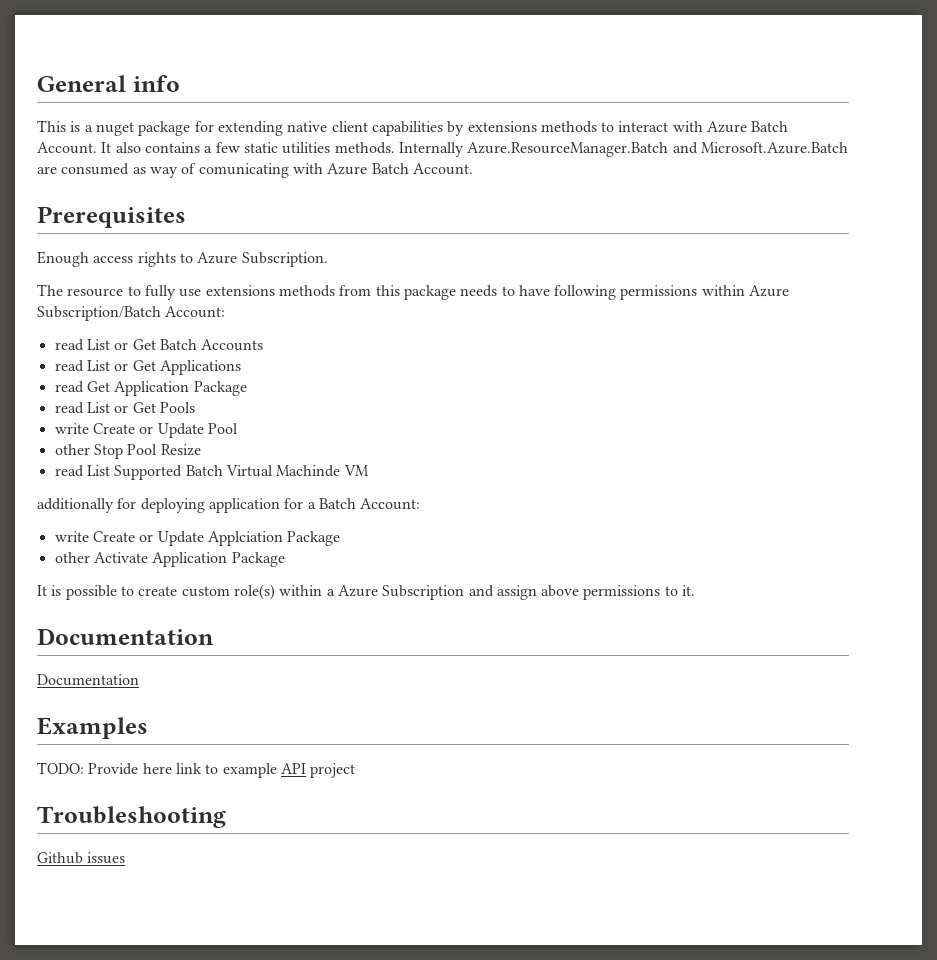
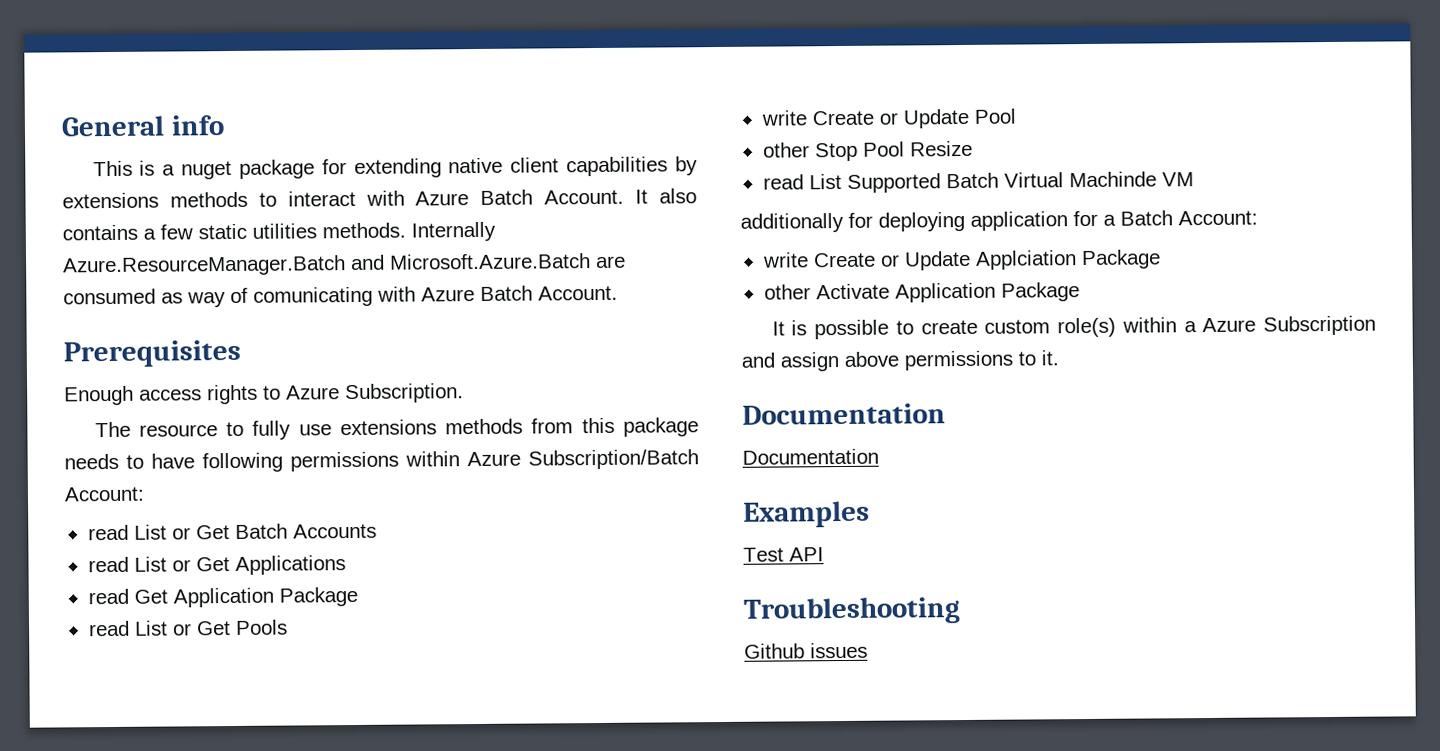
- TODO: Provide here link to example API project
+ Test API

